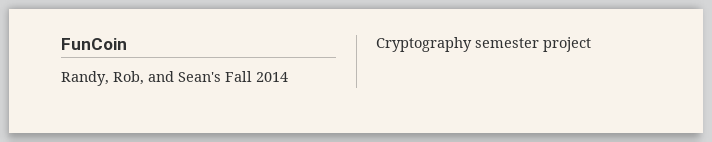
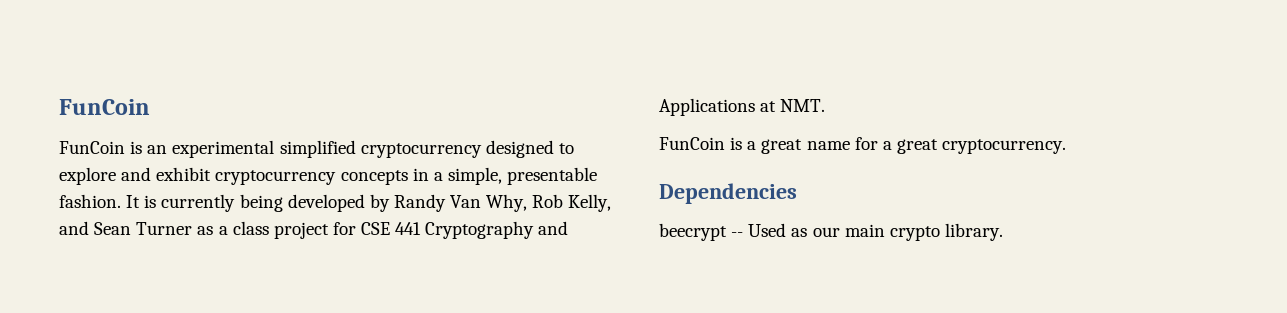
- Randy, Rob, and Sean's Fall 2014 Cryptography semester project
+ FunCoin is an experimental simplified cryptocurrency designed to explore and exhibit cryptocurrency concepts in a simple, presentable fashion. It is currently being developed by Randy Van Why, Rob Kelly, and Sean Turner as a class project for CSE 441 Cryptography and Applications at NMT.
+ FunCoin is a great name for a great cryptocurrency.
+ Dependencies
+ beecrypt -- Used as our main crypto library.

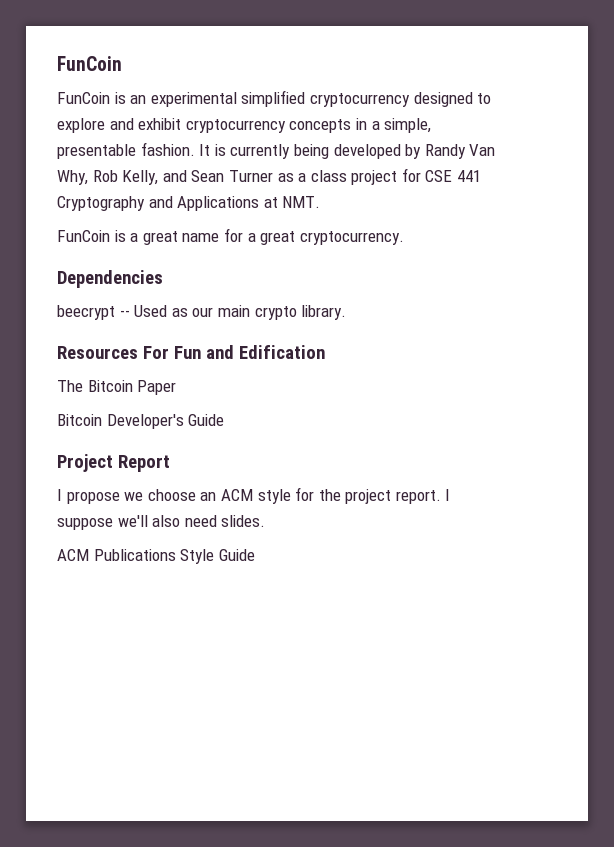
+ Resources For Fun and Edification
+ The Bitcoin Paper
+ Bitcoin Developer's Guide
+ Project Report
+ I propose we choose an ACM style for the project report. I suppose we'll also need slides.
+ ACM Publications Style Guide

